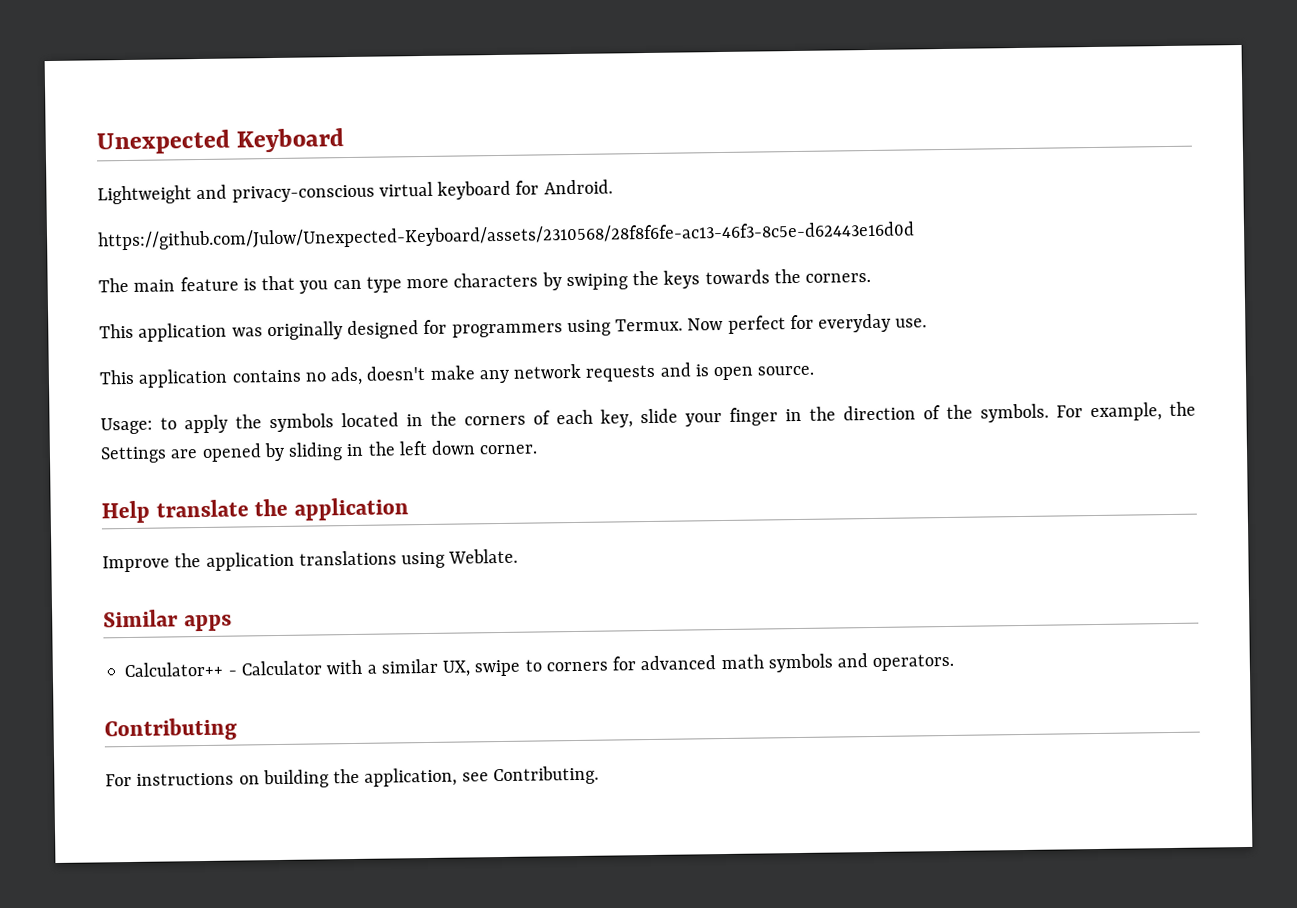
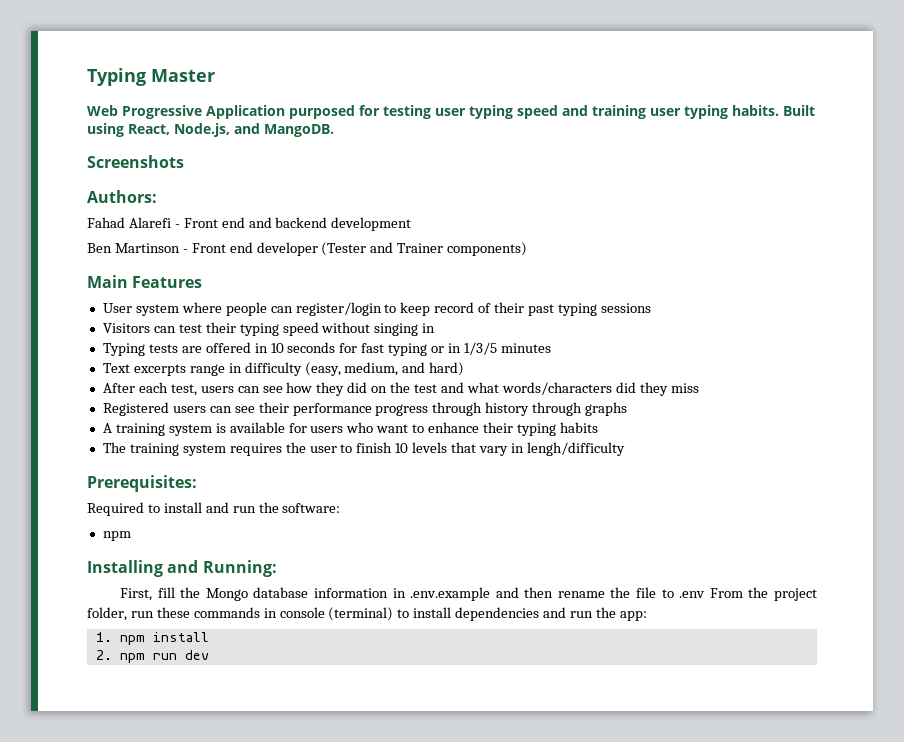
- Unexpected Keyboard
- Lightweight and privacy-conscious virtual keyboard for Android.
- https://github.com/Julow/Unexpected-Keyboard/assets/2310568/28f8f6fe-ac13-46f3-8c5e-d62443e16d0d
- The main feature is that you can type more characters by swiping the keys towards the corners.
- This application was originally designed for programmers using Termux. Now perfect for everyday use.
- This application contains no ads, doesn't make any network requests and is open source.
- Usage: to apply the symbols located in the corners of each key, slide your finger in the direction of the symbols. For example, the Settings are opened by sliding in the left down corner.
- Help translate the application
- Improve the application translations using Weblate.
- Similar apps
- Calculator++ - Calculator with a similar UX, swipe to corners for advanced math symbols and operators.
- Contributing
- For instructions on building the application, see Contributing.
+ Typing Master
+ Web Progressive Application purposed for testing user typing speed and training user typing habits. Built using React, Node.js, and MangoDB.
+ Screenshots
+ Authors:
+ Fahad Alarefi - Front end and backend development
+ Ben Martinson - Front end developer (Tester and Trainer components)
+ Main Features
+ User system where people can register/login to keep record of their past typing sessions
+ Visitors can test their typing speed without singing in
+ Typing tests are offered in 10 seconds for fast typing or in 1/3/5 minutes
+ Text excerpts range in difficulty (easy, medium, and hard)
+ After each test, users can see how they did on the test and what words/characters did they miss
+ Registered users can see their performance progress through history through graphs
+ A training system is available for users who want to enhance their typing habits
+ The training system requires the user to finish 10 levels that vary in lengh/difficulty
+ Prerequisites:
+ Required to install and run the software:
+ npm
+ Installing and Running:
+ First, fill the Mongo database information in .env.example and then rename the file to .env From the project folder, run these commands in console (terminal) to install dependencies and run the app:
+ 1. npm install
+ 2. npm run dev

